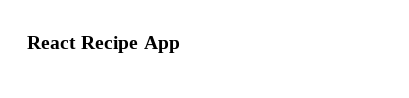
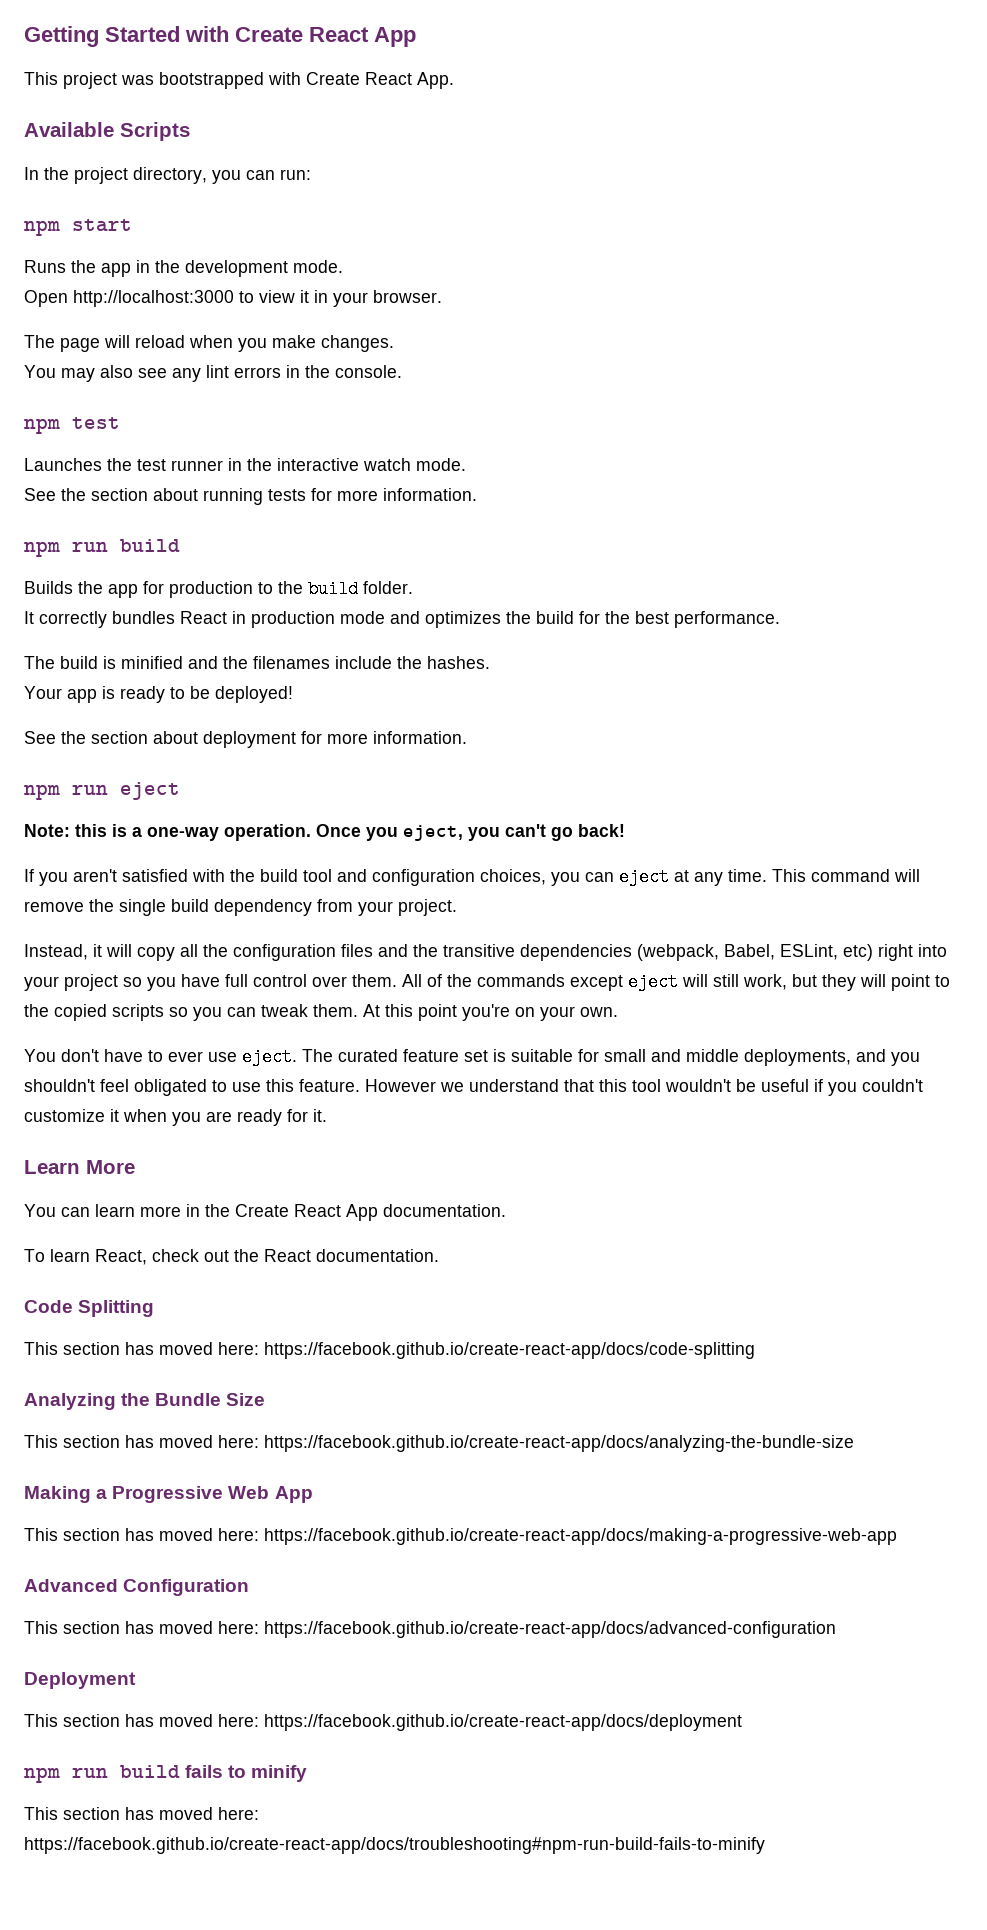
- React Recipe App
+ Getting Started with Create React App
+ This project was bootstrapped with Create React App.
+ Available Scripts
+ In the project directory, you can run:
+ npm start
+ Runs the app in the development mode.
+ Open http://localhost:3000 to view it in your browser.
+ The page will reload when you make changes.
+ You may also see any lint errors in the console.
+ npm test
+ Launches the test runner in the interactive watch mode.
+ See the section about running tests for more information.
+ npm run build
+ Builds the app for production to the build folder.
+ It correctly bundles React in production mode and optimizes the build for the best performance.
+ The build is minified and the filenames include the hashes.
+ Your app is ready to be deployed!
+ See the section about deployment for more information.
+ npm run eject
+ Note: this is a one-way operation. Once you eject, you can't go back!
+ If you aren't satisfied with the build tool and configuration choices, you can eject at any time. This command will remove the single build dependency from your project.
+ Instead, it will copy all the configuration files and the transitive dependencies (webpack, Babel, ESLint, etc) right into your project so you have full control over them. All of the commands except eject will still work, but they will point to the copied scripts so you can tweak them. At this point you're on your own.
+ You don't have to ever use eject. The curated feature set is suitable for small and middle deployments, and you shouldn't feel obligated to use this feature. However we understand that this tool wouldn't be useful if you couldn't customize it when you are ready for it.
+ Learn More
+ You can learn more in the Create React App documentation.
+ To learn React, check out the React documentation.
+ Code Splitting
+ This section has moved here: https://facebook.github.io/create-react-app/docs/code-splitting
+ Analyzing the Bundle Size
+ This section has moved here: https://facebook.github.io/create-react-app/docs/analyzing-the-bundle-size
+ Making a Progressive Web App
+ This section has moved here: https://facebook.github.io/create-react-app/docs/making-a-progressive-web-app
+ Advanced Configuration
+ This section has moved here: https://facebook.github.io/create-react-app/docs/advanced-configuration
+ Deployment
+ This section has moved here: https://facebook.github.io/create-react-app/docs/deployment
+ npm run build fails to minify
+ This section has moved here: https://facebook.github.io/create-react-app/docs/troubleshooting#npm-run-build-fails-to-minify

